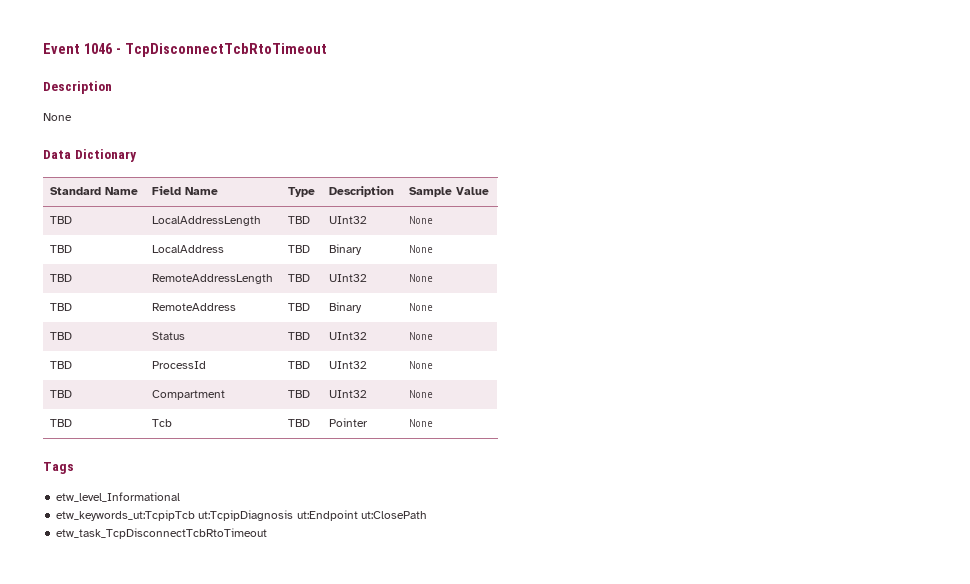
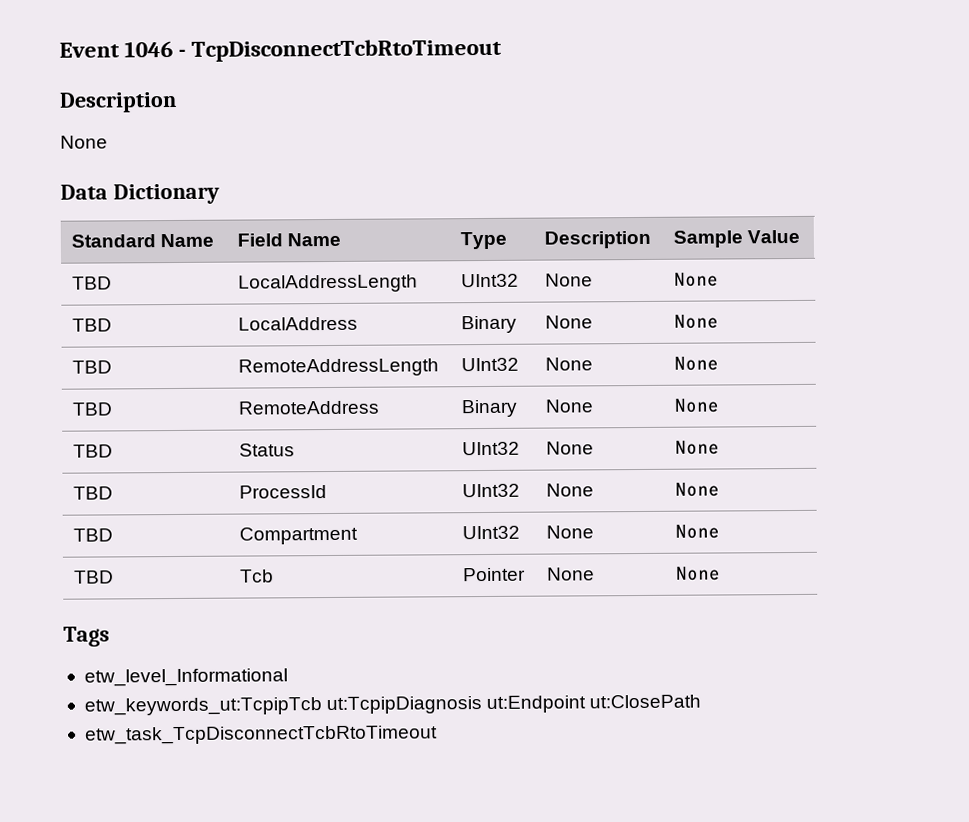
- TBD | LocalAddressLength | TBD | UInt32 | None
+ TBD | LocalAddressLength | UInt32 | None | None
- TBD | LocalAddress | TBD | Binary | None
+ TBD | LocalAddress | Binary | None | None
- TBD | RemoteAddressLength | TBD | UInt32 | None
+ TBD | RemoteAddressLength | UInt32 | None | None
- TBD | RemoteAddress | TBD | Binary | None
+ TBD | RemoteAddress | Binary | None | None
- TBD | Status | TBD | UInt32 | None
+ TBD | Status | UInt32 | None | None
- TBD | ProcessId | TBD | UInt32 | None
+ TBD | ProcessId | UInt32 | None | None
- TBD | Compartment | TBD | UInt32 | None
+ TBD | Compartment | UInt32 | None | None
- TBD | Tcb | TBD | Pointer | None
+ TBD | Tcb | Pointer | None | None

